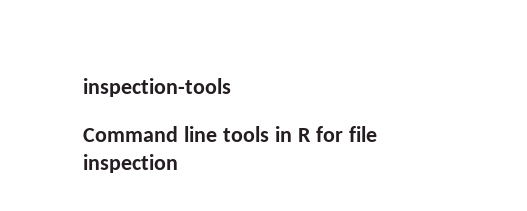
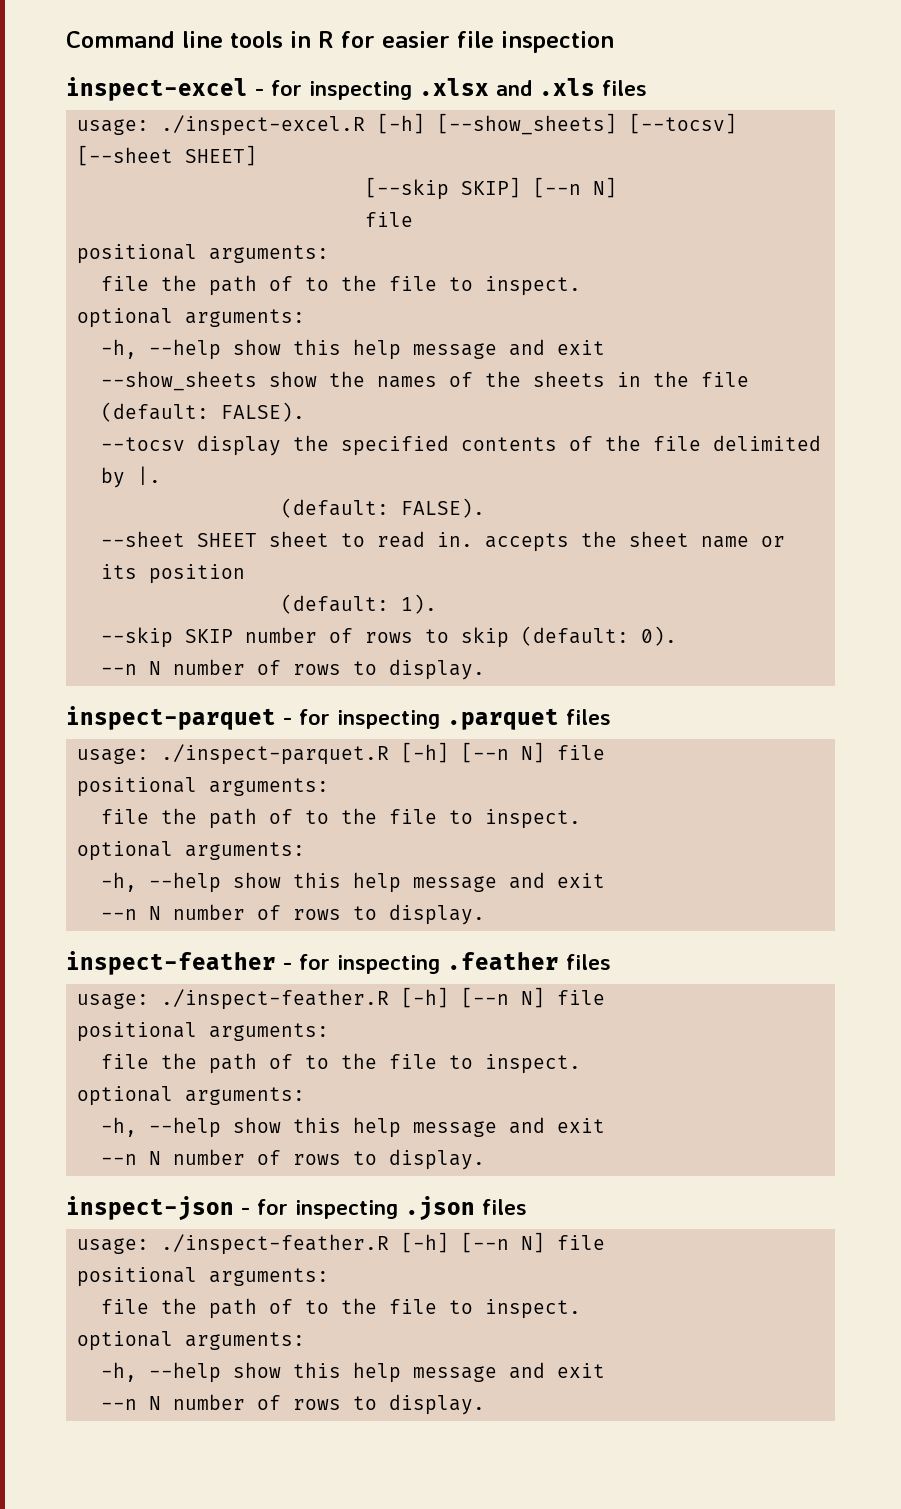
- inspection-tools
- Command line tools in R for file inspection
+ Command line tools in R for easier file inspection
+ inspect-excel - for inspecting .xlsx and .xls files
+ usage: ./inspect-excel.R [-h] [--show_sheets] [--tocsv] [--sheet SHEET]
+ [--skip SKIP] [--n N]
+ file
+ positional arguments:
+ file the path of to the file to inspect.
+ optional arguments:
+ -h, --help show this help message and exit
+ --show_sheets show the names of the sheets in the file (default: FALSE).
+ --tocsv display the specified contents of the file delimited by |.
+ (default: FALSE).
+ --sheet SHEET sheet to read in. accepts the sheet name or its position
+ (default: 1).
+ --skip SKIP number of rows to skip (default: 0).
+ --n N number of rows to display.
+ inspect-parquet - for inspecting .parquet files
+ usage: ./inspect-parquet.R [-h] [--n N] file
+ positional arguments:
+ file the path of to the file to inspect.
+ optional arguments:
+ -h, --help show this help message and exit
+ --n N number of rows to display.
+ inspect-feather - for inspecting .feather files
+ usage: ./inspect-feather.R [-h] [--n N] file
+ positional arguments:
+ file the path of to the file to inspect.
+ optional arguments:
+ -h, --help show this help message and exit
+ --n N number of rows to display.
+ inspect-json - for inspecting .json files
+ usage: ./inspect-feather.R [-h] [--n N] file
+ positional arguments:
+ file the path of to the file to inspect.
+ optional arguments:
+ -h, --help show this help message and exit
+ --n N number of rows to display.

